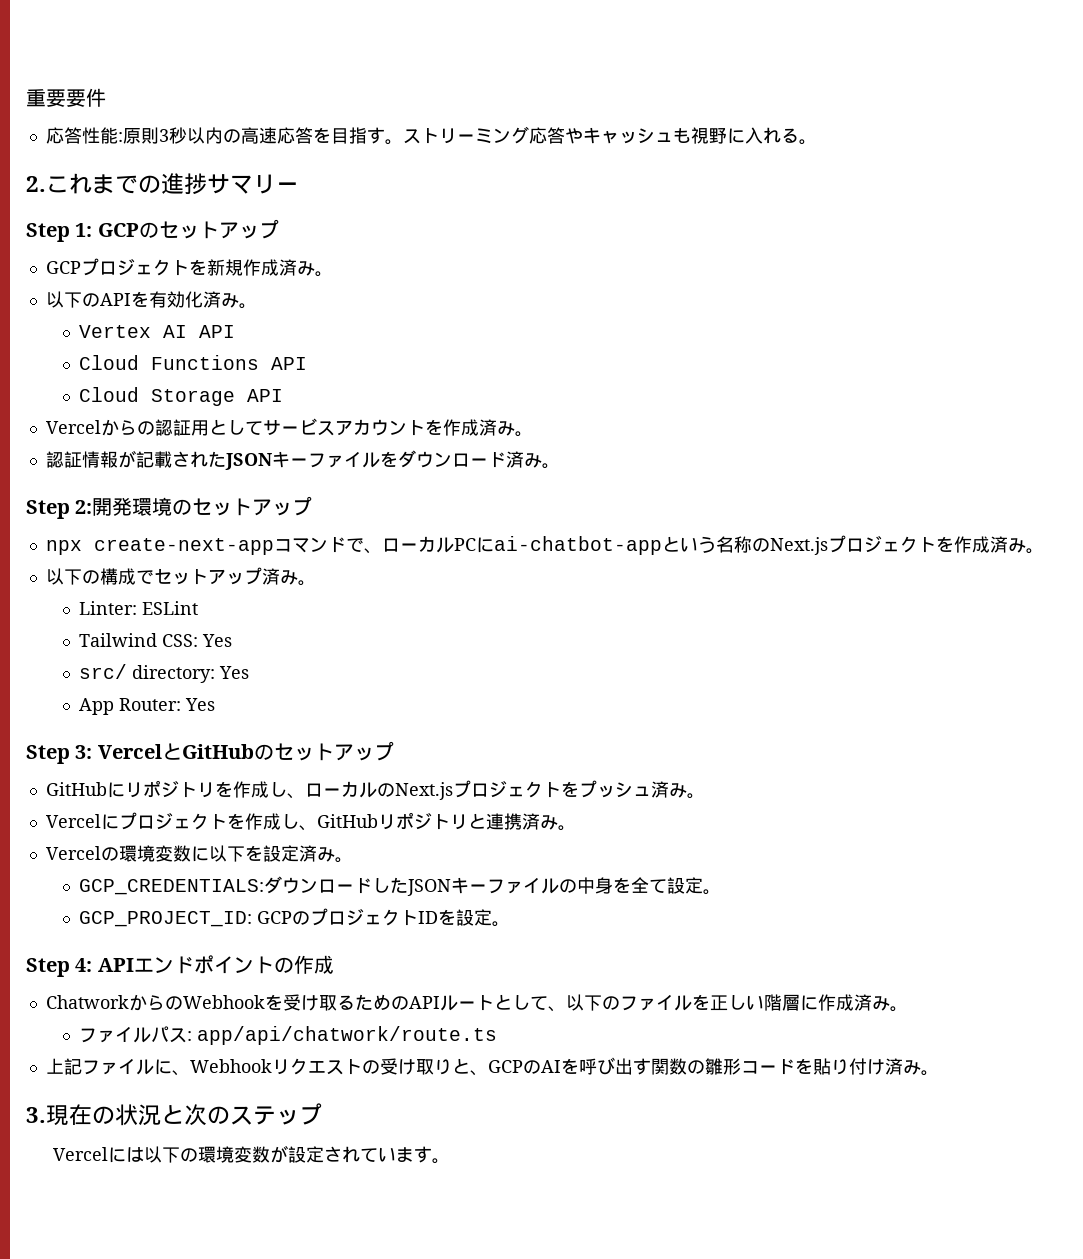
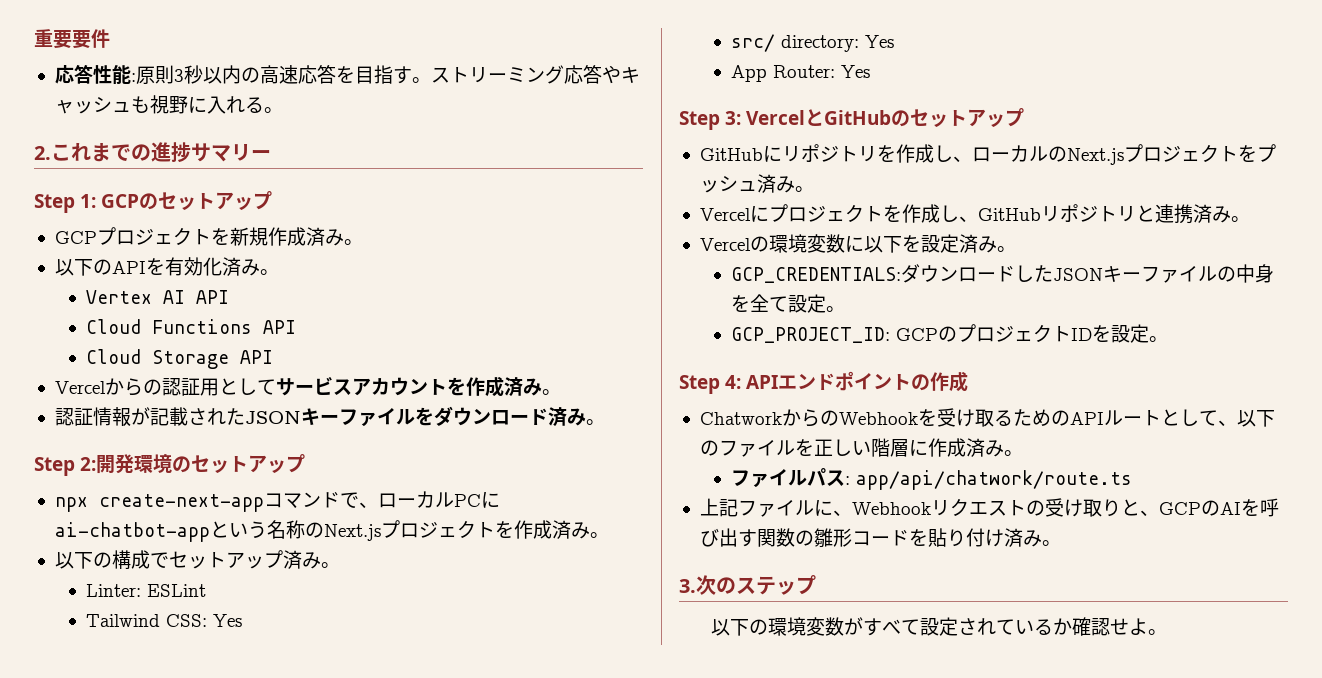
- 3.現在の状況と次のステップ
+ 3.次のステップ
- Vercelには以下の環境変数が設定されています。
+ 以下の環境変数がすべて設定されているか確認せよ。

